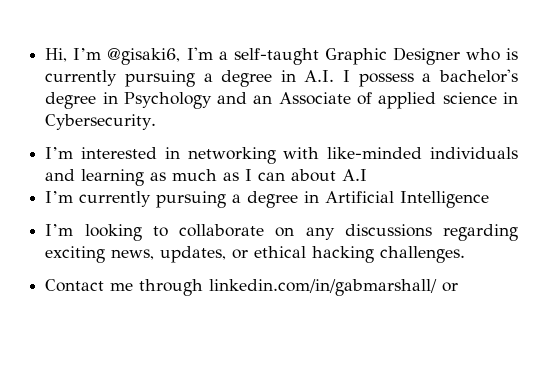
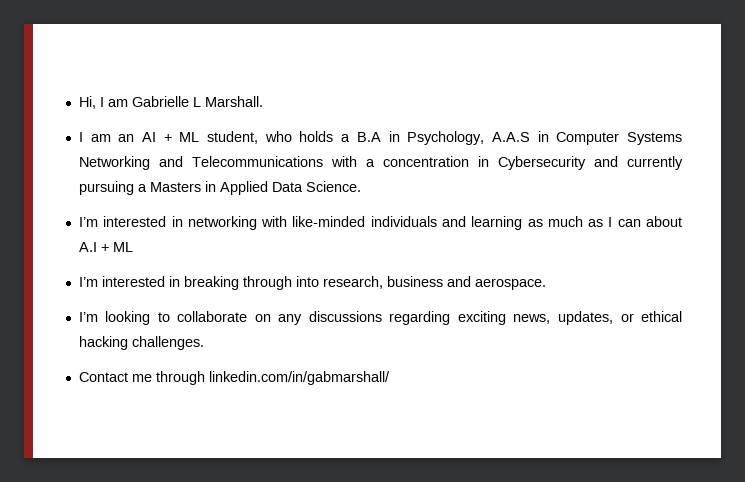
- Hi, I’m @gisaki6, I'm a self-taught Graphic Designer who is currently pursuing a degree in A.I. I possess a bachelor's degree in Psychology and an Associate of applied science in Cybersecurity.
+ Hi, I am Gabrielle L Marshall.
+ I am an AI + ML student, who holds a B.A in Psychology, A.A.S in Computer Systems Networking and Telecommunications with a concentration in Cybersecurity and currently pursuing a Masters in Applied Data Science.
- I’m interested in networking with like-minded individuals and learning as much as I can about A.I
- I’m currently pursuing a degree in Artificial Intelligence
+ I’m interested in networking with like-minded individuals and learning as much as I can about A.I + ML
+ I’m interested in breaking through into research, business and aerospace.
- Contact me through linkedin.com/in/gabmarshall/ or
+ Contact me through linkedin.com/in/gabmarshall/

